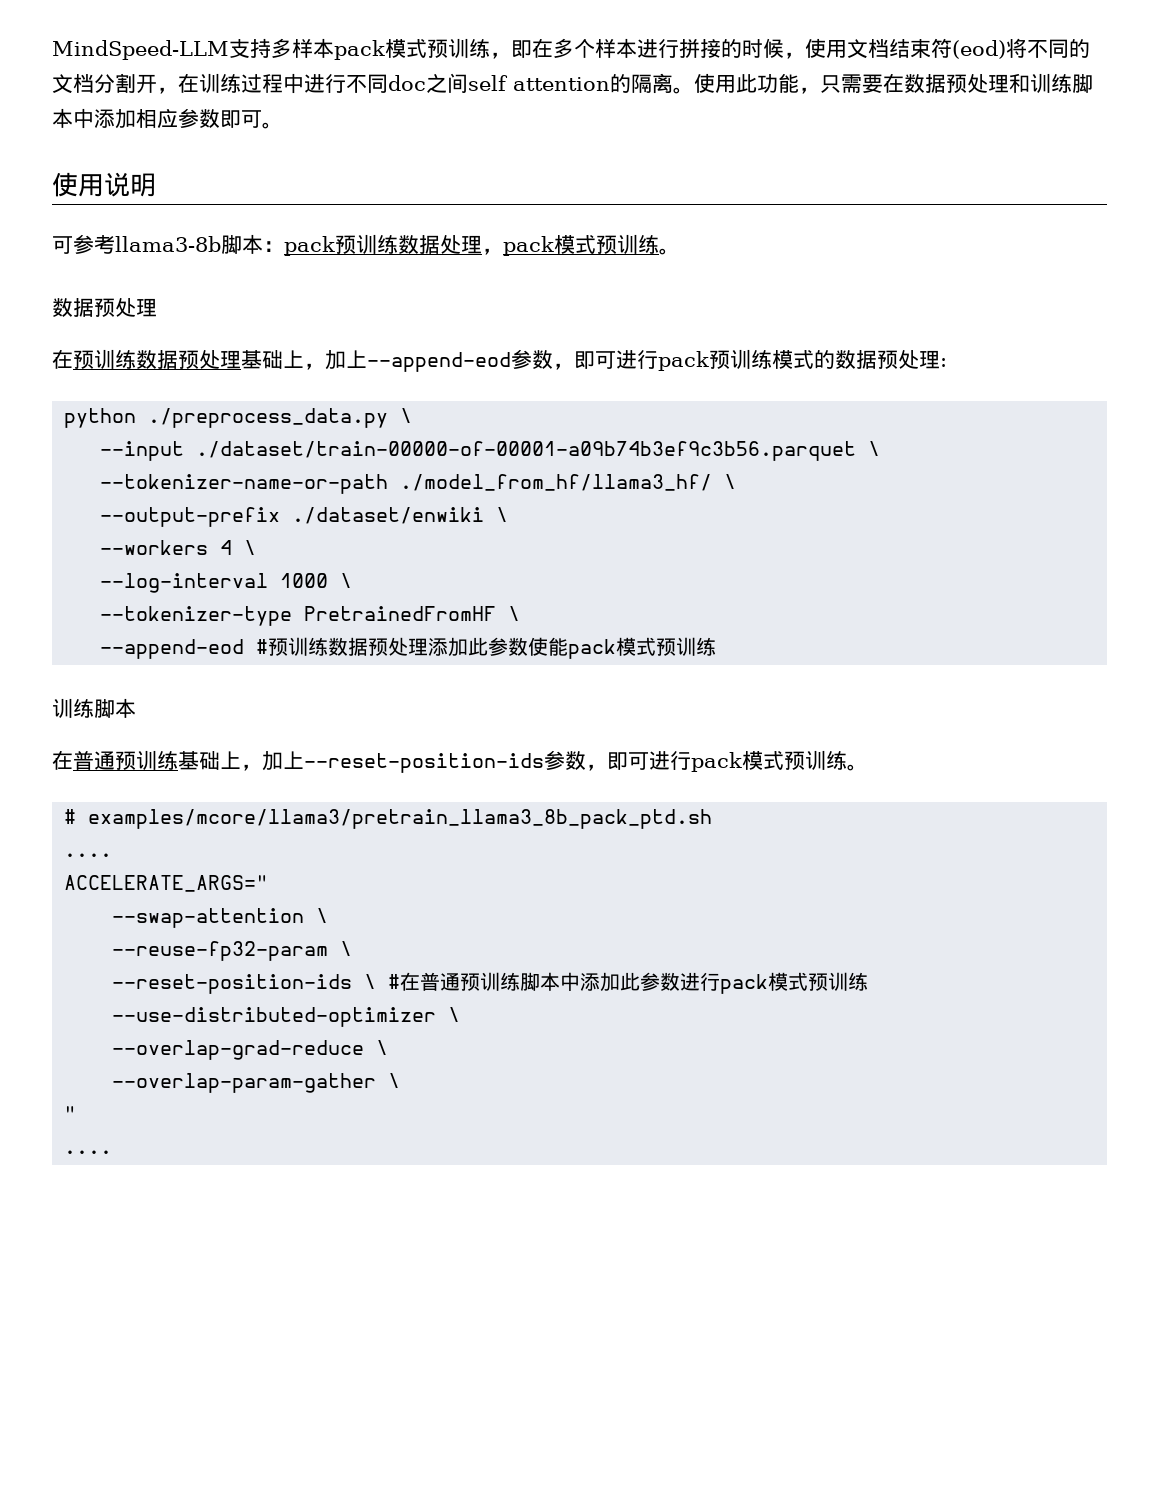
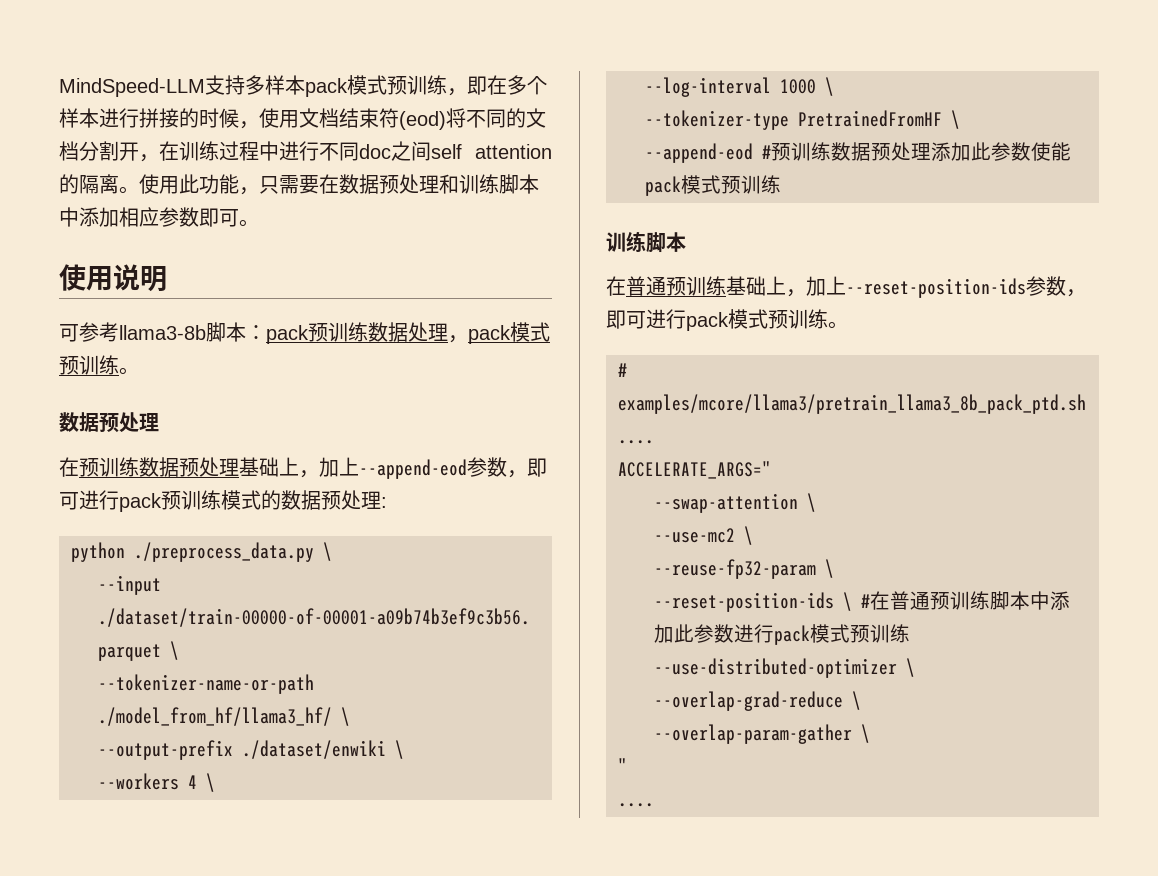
+ --use-mc2 \

